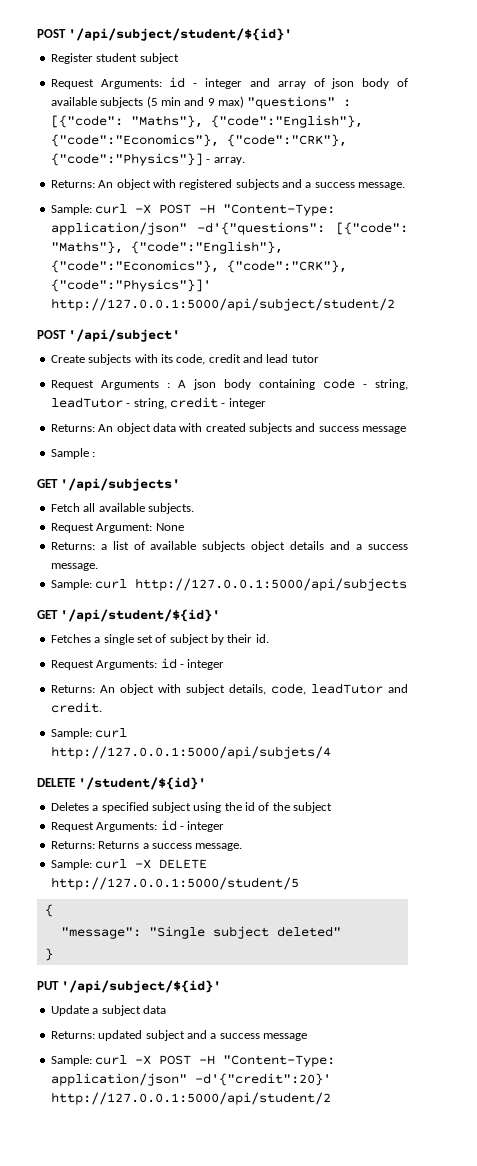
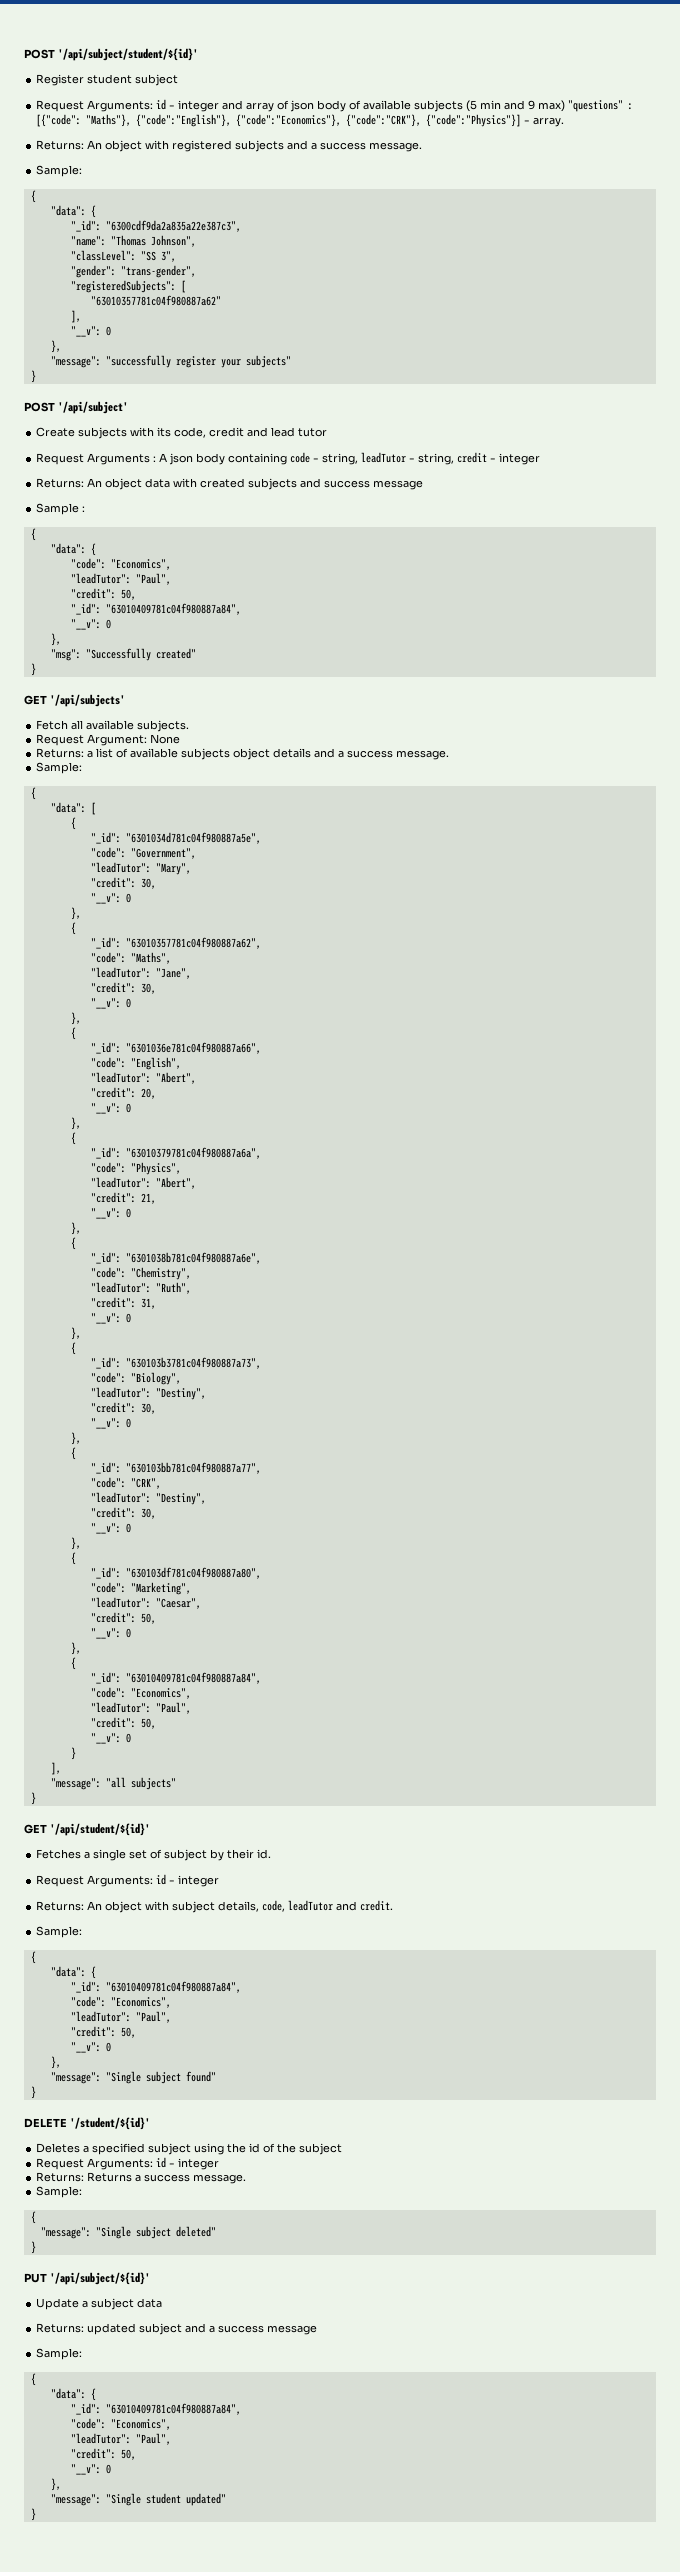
  Returns: An object with registered subjects and a success message.
- Sample: curl -X POST -H "Content-Type: application/json" -d'{"questions": [{"code": "Maths"}, {"code":"English"}, {"code":"Economics"}, {"code":"CRK"}, {"code":"Physics"}]' http://127.0.0.1:5000/api/subject/student/2
+ Sample:
+ {
+ "data": {
+ "_id": "6300cdf9da2a835a22e387c3",
+ "name": "Thomas Johnson",
+ "classLevel": "SS 3",
+ "gender": "trans-gender",
+ "registeredSubjects": [
+ "63010357781c04f980887a62"
+ ],
+ "__v": 0
+ },
+ "message": "successfully register your subjects"
+ }
  Sample :
+ {
+ "data": {
+ "code": "Economics",
+ "leadTutor": "Paul",
+ "credit": 50,
+ "_id": "63010409781c04f980887a84",
+ "__v": 0
+ },
+ "msg": "Successfully created"
+ }
  Returns: a list of available subjects object details and a success message.
- Sample: curl http://127.0.0.1:5000/api/subjects
+ Sample:
+ {
+ "data": [
+ {
+ "_id": "6301034d781c04f980887a5e",
+ "code": "Government",
+ "leadTutor": "Mary",
+ "credit": 30,
+ "__v": 0
+ },
+ {
+ "_id": "63010357781c04f980887a62",
+ "code": "Maths",
+ "leadTutor": "Jane",
+ "credit": 30,
+ "__v": 0
+ },
+ {
+ "_id": "6301036e781c04f980887a66",
+ "code": "English",
+ "leadTutor": "Abert",
+ "credit": 20,
+ "__v": 0
+ },
+ {
+ "_id": "63010379781c04f980887a6a",
+ "code": "Physics",
+ "leadTutor": "Abert",
+ "credit": 21,
+ "__v": 0
+ },
+ {
+ "_id": "6301038b781c04f980887a6e",
+ "code": "Chemistry",
+ "leadTutor": "Ruth",
+ "credit": 31,
+ "__v": 0
+ },
+ {
+ "_id": "630103b3781c04f980887a73",
+ "code": "Biology",
+ "leadTutor": "Destiny",
+ "credit": 30,
+ "__v": 0
+ },
+ {
+ "_id": "630103bb781c04f980887a77",
+ "code": "CRK",
+ "leadTutor": "Destiny",
+ "credit": 30,
+ "__v": 0
+ },
+ {
+ "_id": "630103df781c04f980887a80",
+ "code": "Marketing",
+ "leadTutor": "Caesar",
+ "credit": 50,
+ "__v": 0
+ },
+ {
+ "_id": "63010409781c04f980887a84",
+ "code": "Economics",
+ "leadTutor": "Paul",
+ "credit": 50,
+ "__v": 0
+ }
+ ],
+ "message": "all subjects"
+ }
  Returns: An object with subject details, code, leadTutor and credit.
- Sample: curl http://127.0.0.1:5000/api/subjets/4
+ Sample:
+ {
+ "data": {
+ "_id": "63010409781c04f980887a84",
+ "code": "Economics",
+ "leadTutor": "Paul",
+ "credit": 50,
+ "__v": 0
+ },
+ "message": "Single subject found"
+ }
  Returns: Returns a success message.
- Sample: curl -X DELETE http://127.0.0.1:5000/student/5
+ Sample:
  Returns: updated subject and a success message
- Sample: curl -X POST -H "Content-Type: application/json" -d'{"credit":20}' http://127.0.0.1:5000/api/student/2
+ Sample:
+ {
+ "data": {
+ "_id": "63010409781c04f980887a84",
+ "code": "Economics",
+ "leadTutor": "Paul",
+ "credit": 50,
+ "__v": 0
+ },
+ "message": "Single student updated"
+ }

